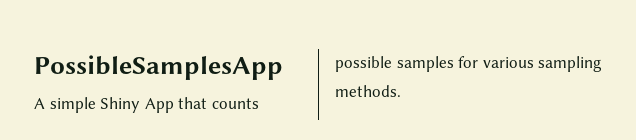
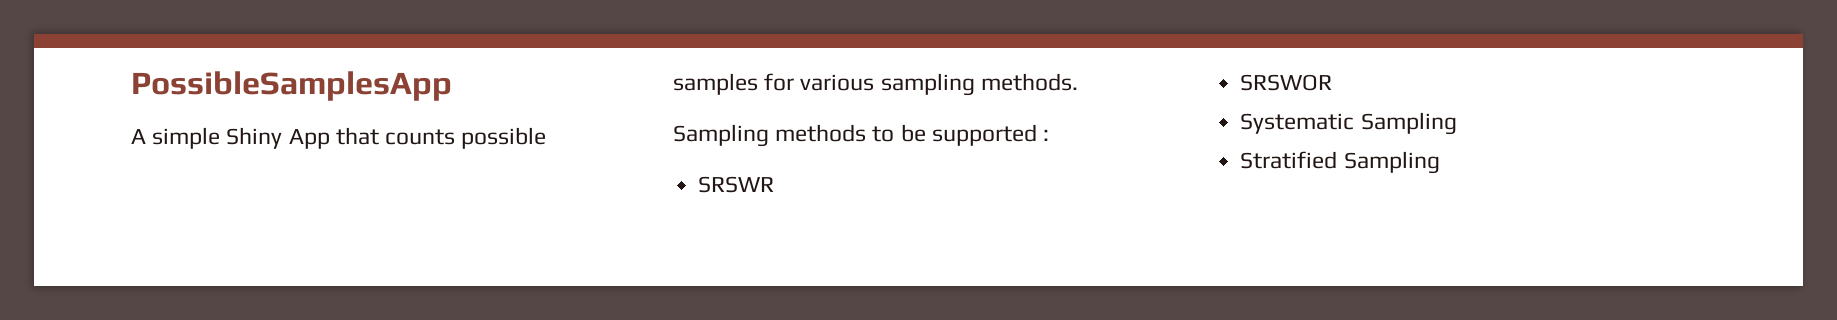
+ Sampling methods to be supported :
+ SRSWR
+ SRSWOR
+ Systematic Sampling
+ Stratified Sampling

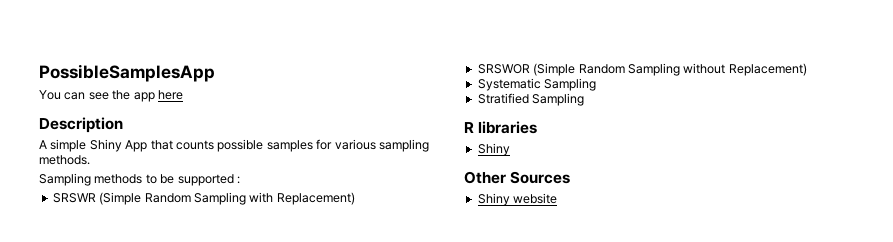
+ You can see the app here
+ Description
- SRSWR
- SRSWOR
+ SRSWR (Simple Random Sampling with Replacement)
+ SRSWOR (Simple Random Sampling without Replacement)
  Systematic Sampling
  Stratified Sampling
+ R libraries
+ Shiny
+ Other Sources
+ Shiny website

